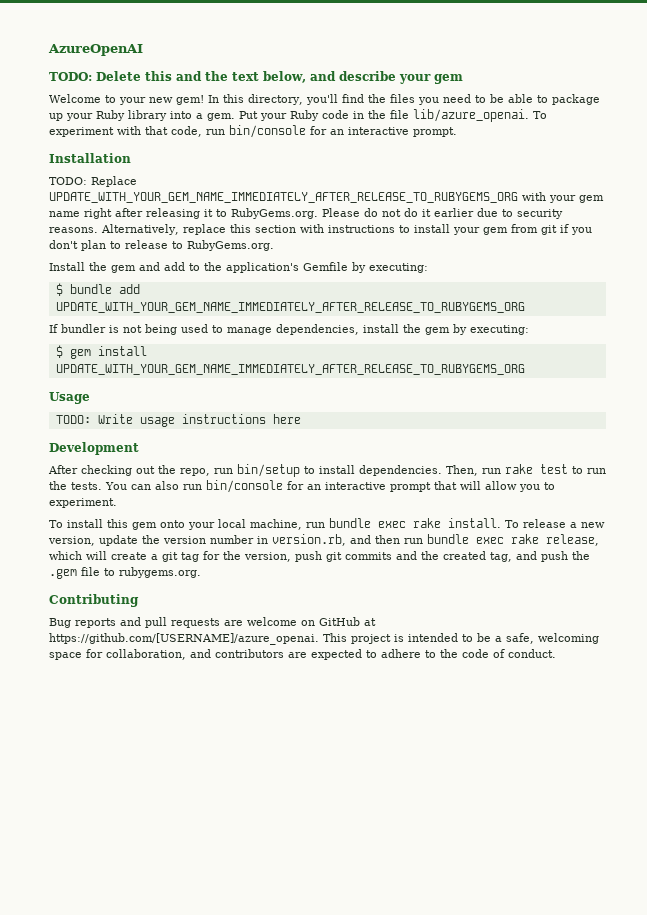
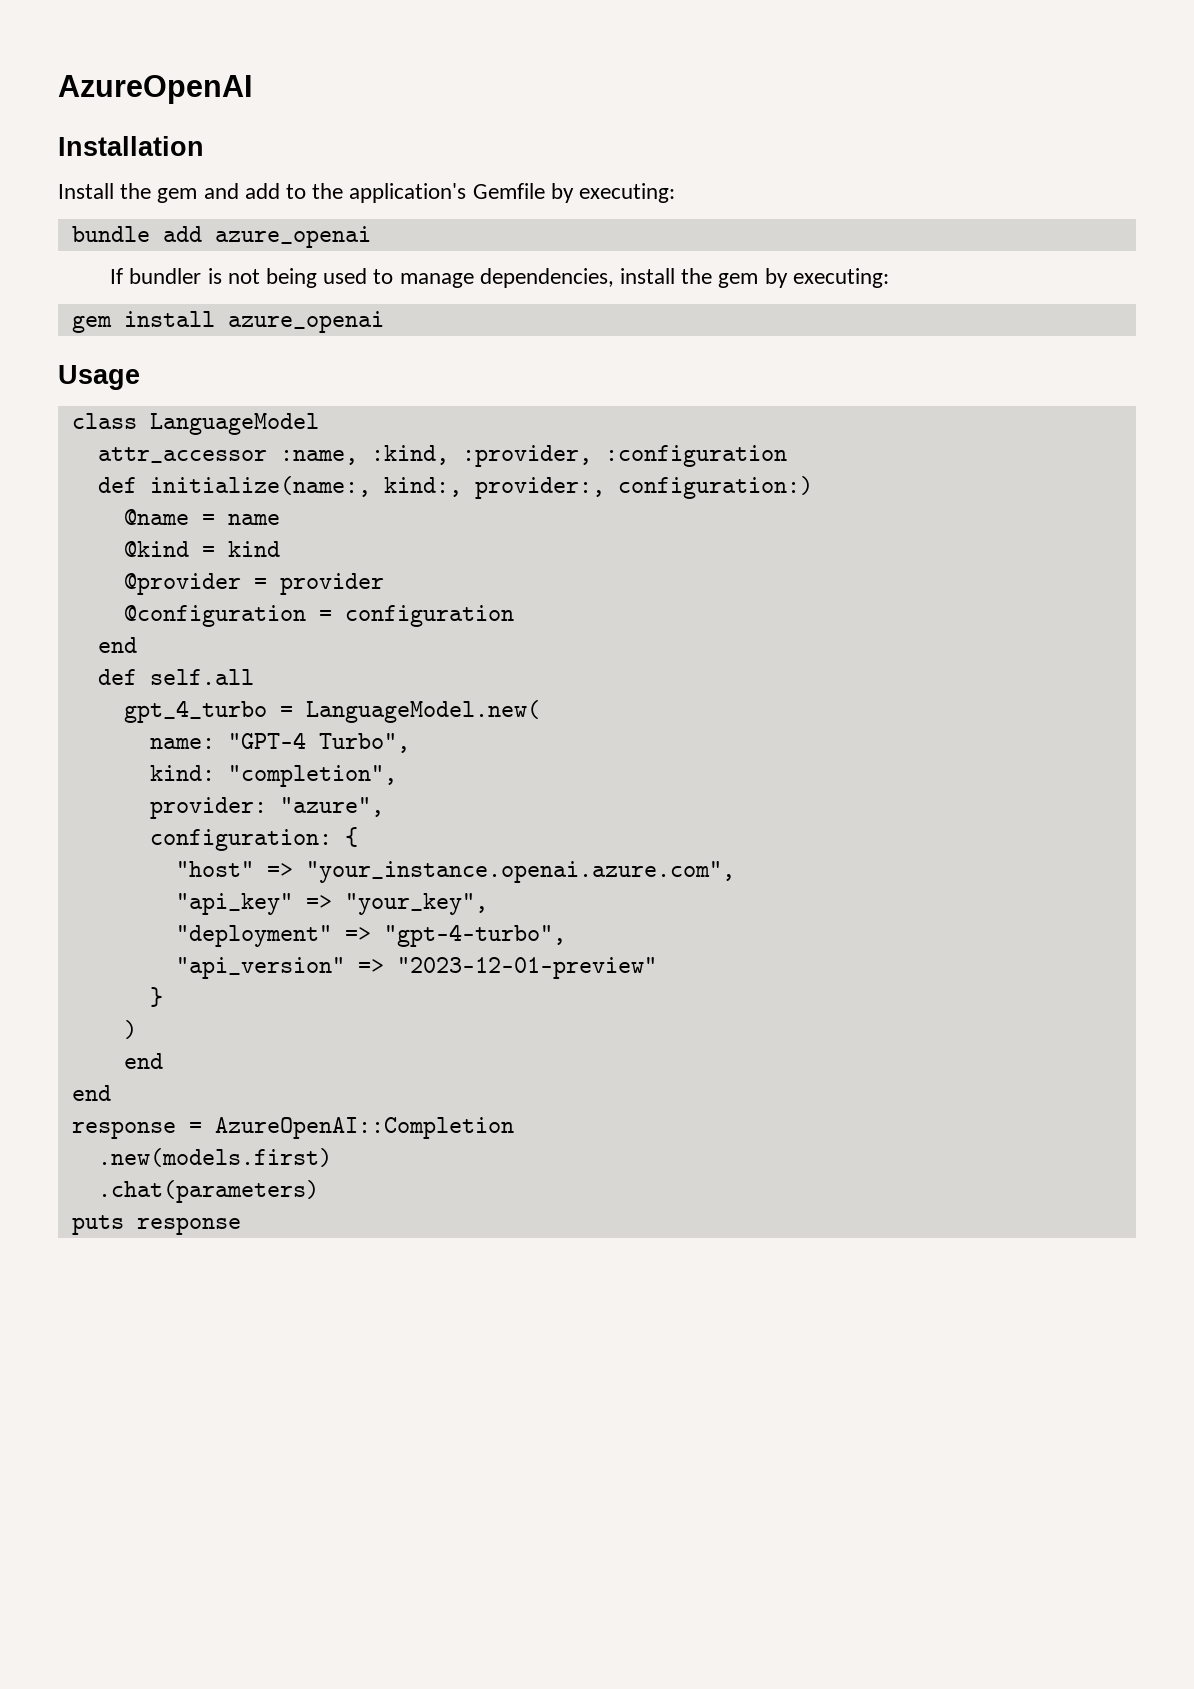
- TODO: Delete this and the text below, and describe your gem
- Welcome to your new gem! In this directory, you'll find the files you need to be able to package up your Ruby library into a gem. Put your Ruby code in the file lib/azure_openai. To experiment with that code, run bin/console for an interactive prompt.
  Installation
- TODO: Replace UPDATE_WITH_YOUR_GEM_NAME_IMMEDIATELY_AFTER_RELEASE_TO_RUBYGEMS_ORG with your gem name right after releasing it to RubyGems.org. Please do not do it earlier due to security reasons. Alternatively, replace this section with instructions to install your gem from git if you don't plan to release to RubyGems.org.
- $ bundle add UPDATE_WITH_YOUR_GEM_NAME_IMMEDIATELY_AFTER_RELEASE_TO_RUBYGEMS_ORG
+ bundle add azure_openai
- $ gem install UPDATE_WITH_YOUR_GEM_NAME_IMMEDIATELY_AFTER_RELEASE_TO_RUBYGEMS_ORG
+ gem install azure_openai
- TODO: Write usage instructions here
- Development
- After checking out the repo, run bin/setup to install dependencies. Then, run rake test to run the tests. You can also run bin/console for an interactive prompt that will allow you to experiment.
- To install this gem onto your local machine, run bundle exec rake install. To release a new version, update the version number in version.rb, and then run bundle exec rake release, which will create a git tag for the version, push git commits and the created tag, and push the .gem file to rubygems.org.
- Contributing
- Bug reports and pull requests are welcome on GitHub at https://github.com/[USERNAME]/azure_openai. This project is intended to be a safe, welcoming space for collaboration, and contributors are expected to adhere to the code of conduct.
+ class LanguageModel
+ attr_accessor :name, :kind, :provider, :configuration
+ def initialize(name:, kind:, provider:, configuration:)
+ @name = name
+ @kind = kind
+ @provider = provider
+ @configuration = configuration
+ end
+ def self.all
+ gpt_4_turbo = LanguageModel.new(
+ name: "GPT-4 Turbo",
+ kind: "completion",
+ provider: "azure",
+ configuration: {
+ "host" => "your_instance.openai.azure.com",
+ "api_key" => "your_key",
+ "deployment" => "gpt-4-turbo",
+ "api_version" => "2023-12-01-preview"
+ }
+ )
+ end
+ end
+ response = AzureOpenAI::Completion
+ .new(models.first)
+ .chat(parameters)
+ puts response

